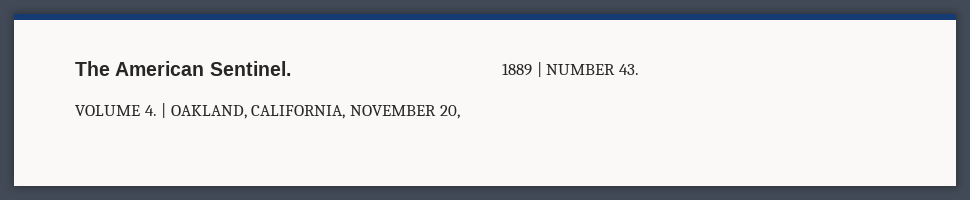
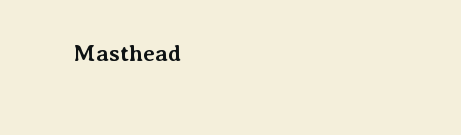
- The American Sentinel.
- VOLUME 4. | OAKLAND, CALIFORNIA, NOVEMBER 20, 1889 | NUMBER 43.
+ Masthead

